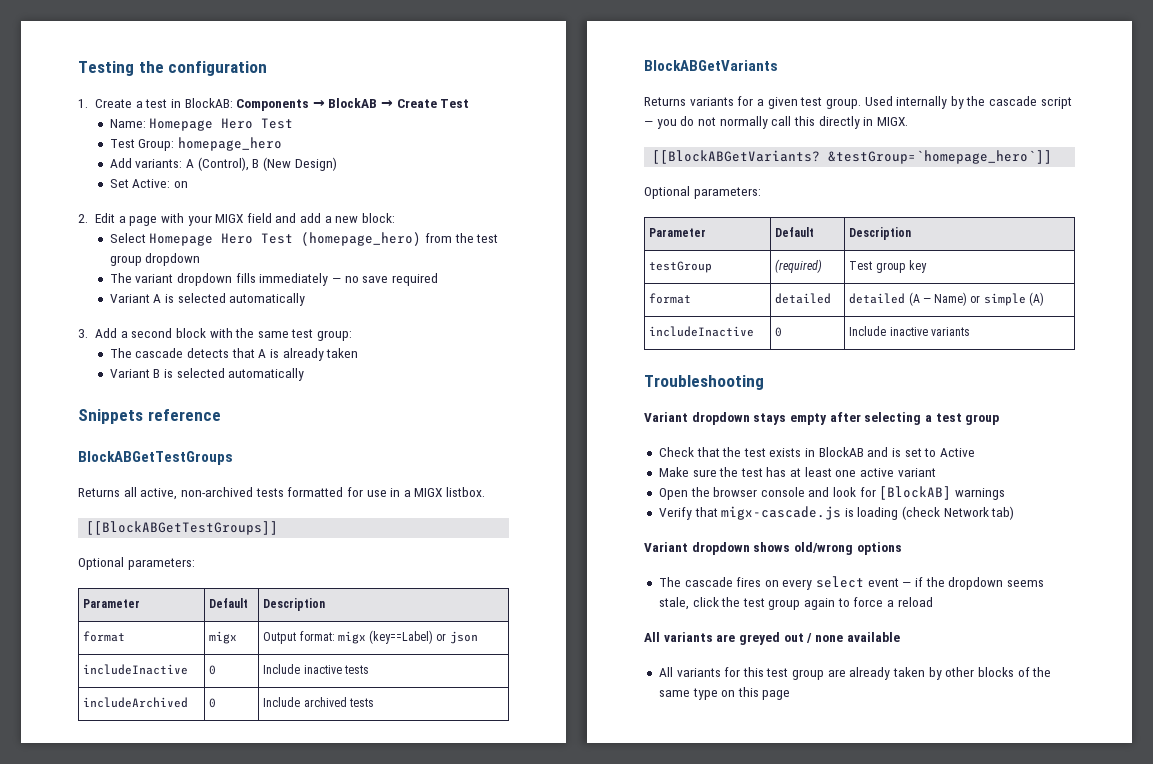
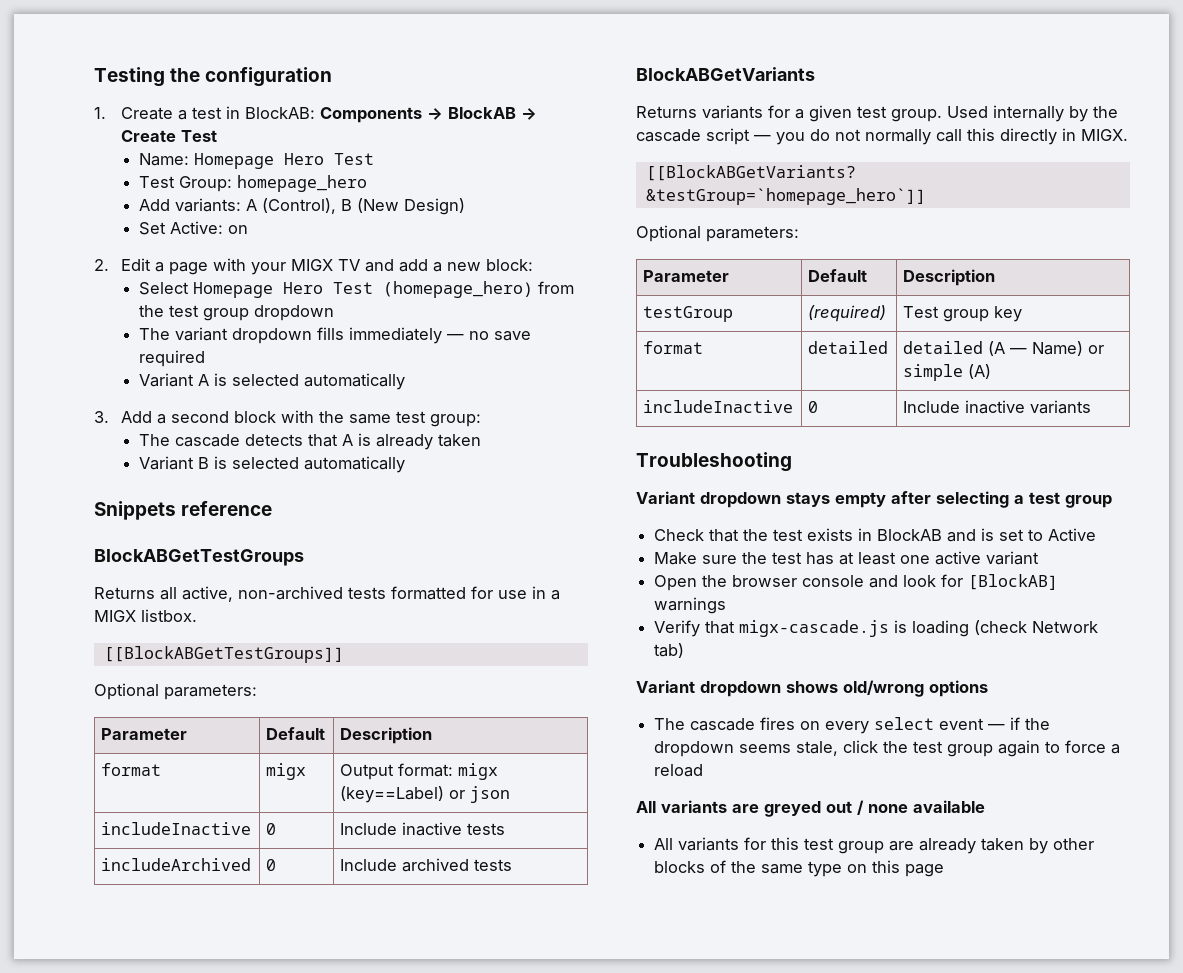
- 2. Edit a page with your MIGX field and add a new block:
+ 2. Edit a page with your MIGX TV and add a new block:

